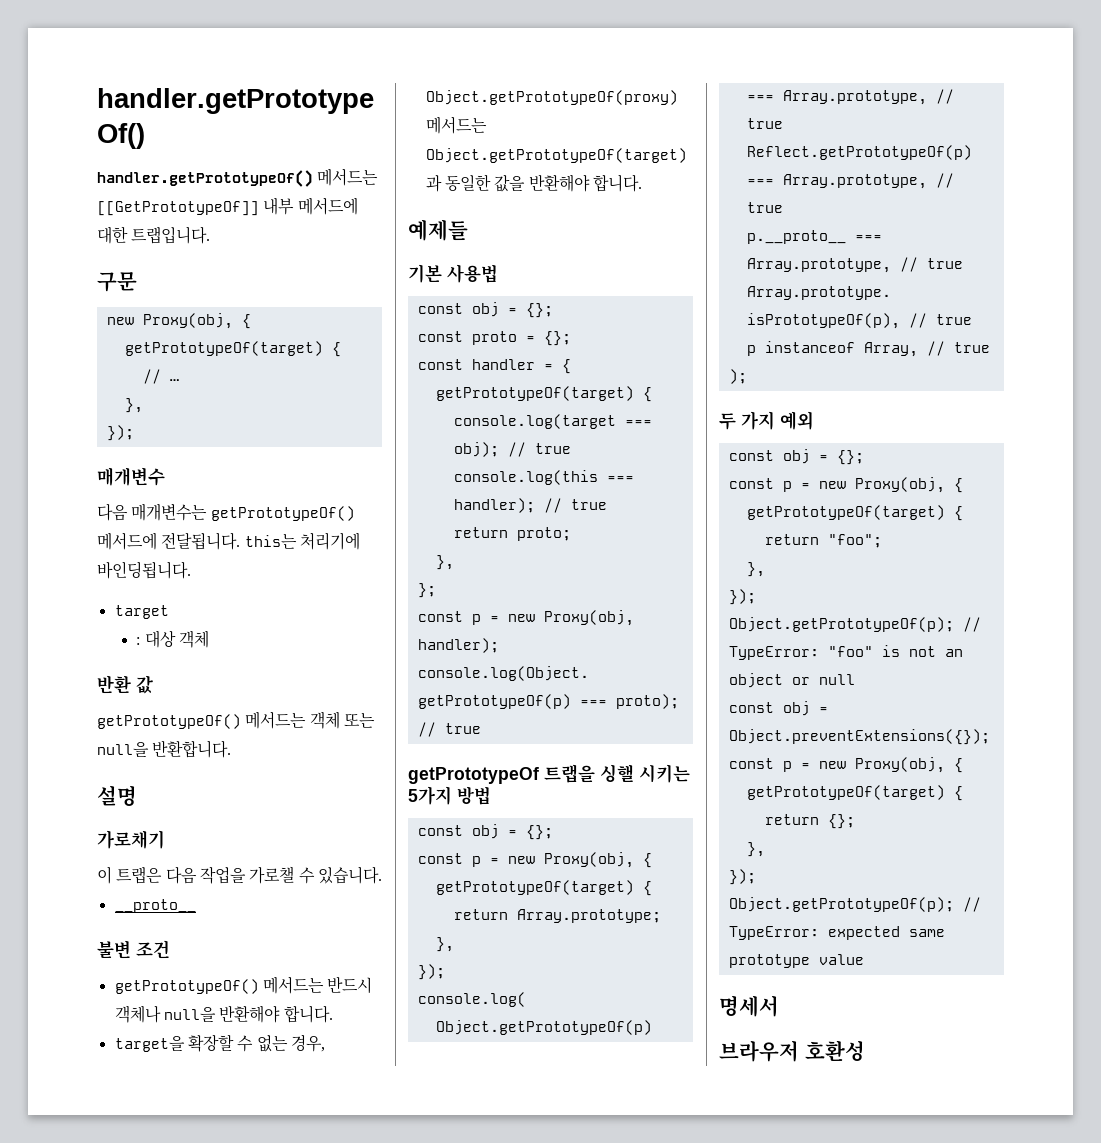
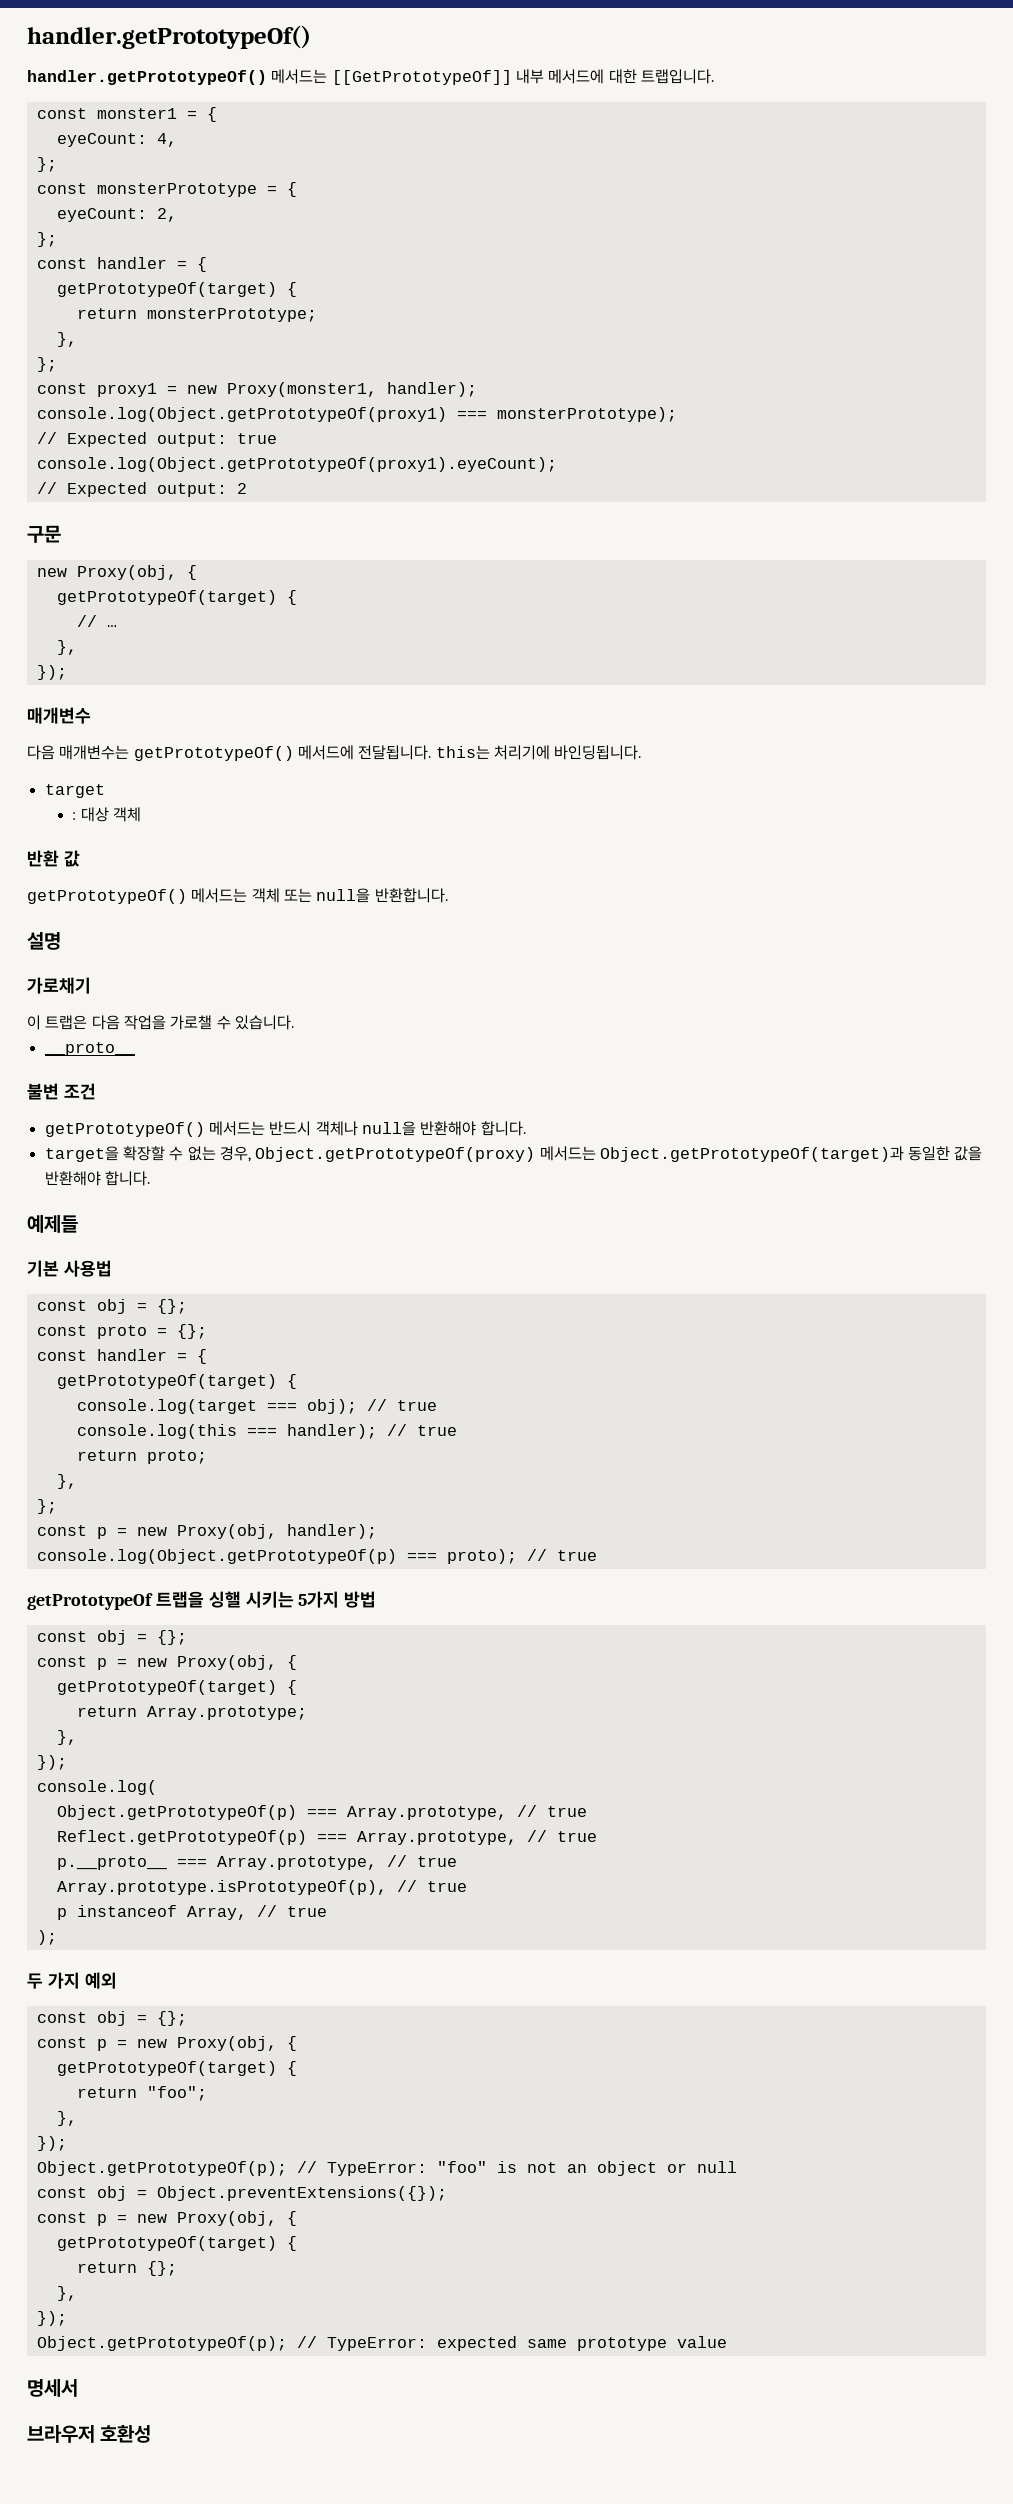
+ const monster1 = {
+ eyeCount: 4,
+ };
+ const monsterPrototype = {
+ eyeCount: 2,
+ };
+ const handler = {
+ getPrototypeOf(target) {
+ return monsterPrototype;
+ },
+ };
+ const proxy1 = new Proxy(monster1, handler);
+ console.log(Object.getPrototypeOf(proxy1) === monsterPrototype);
+ // Expected output: true
+ console.log(Object.getPrototypeOf(proxy1).eyeCount);
+ // Expected output: 2

